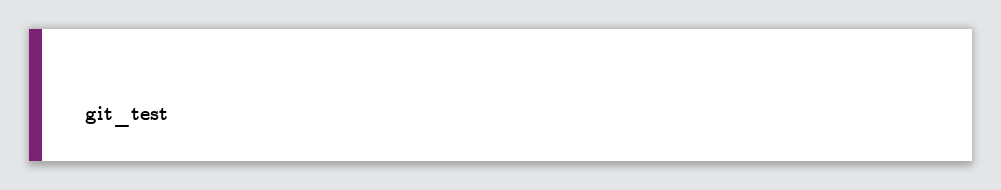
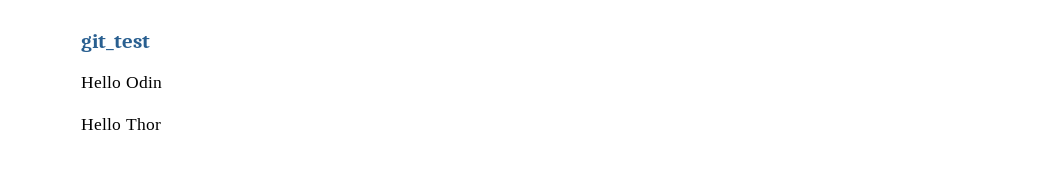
+ Hello Odin
+ Hello Thor

